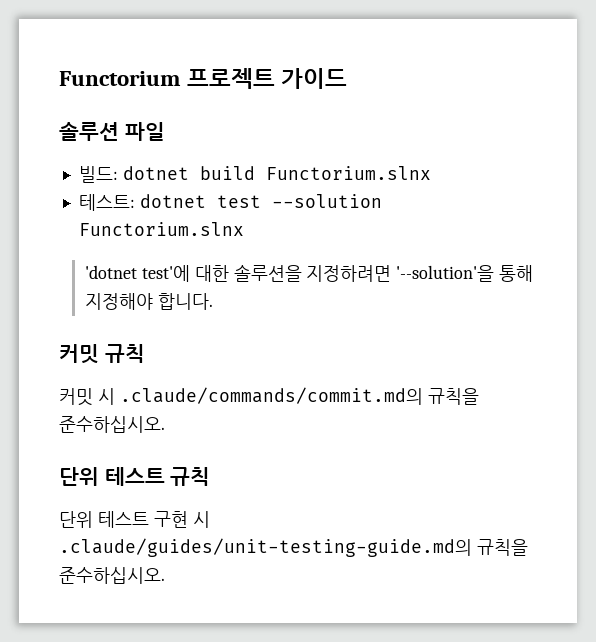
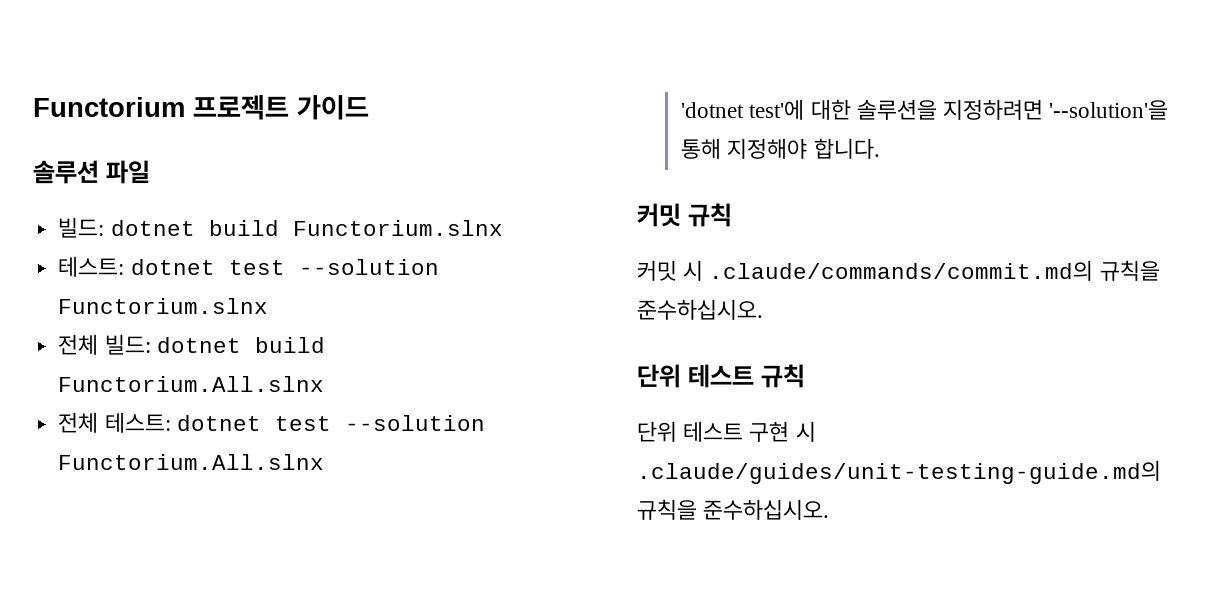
+ 전체 빌드: dotnet build Functorium.All.slnx
+ 전체 테스트: dotnet test --solution Functorium.All.slnx

